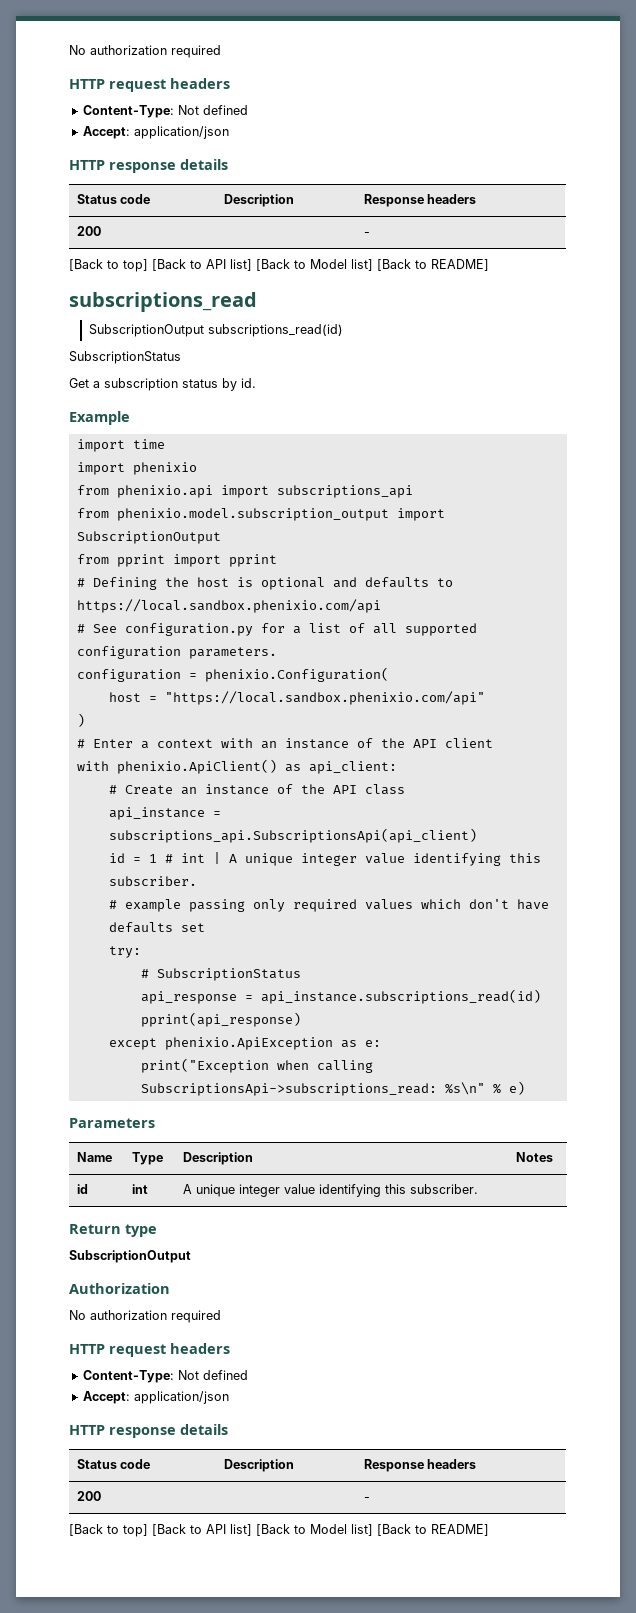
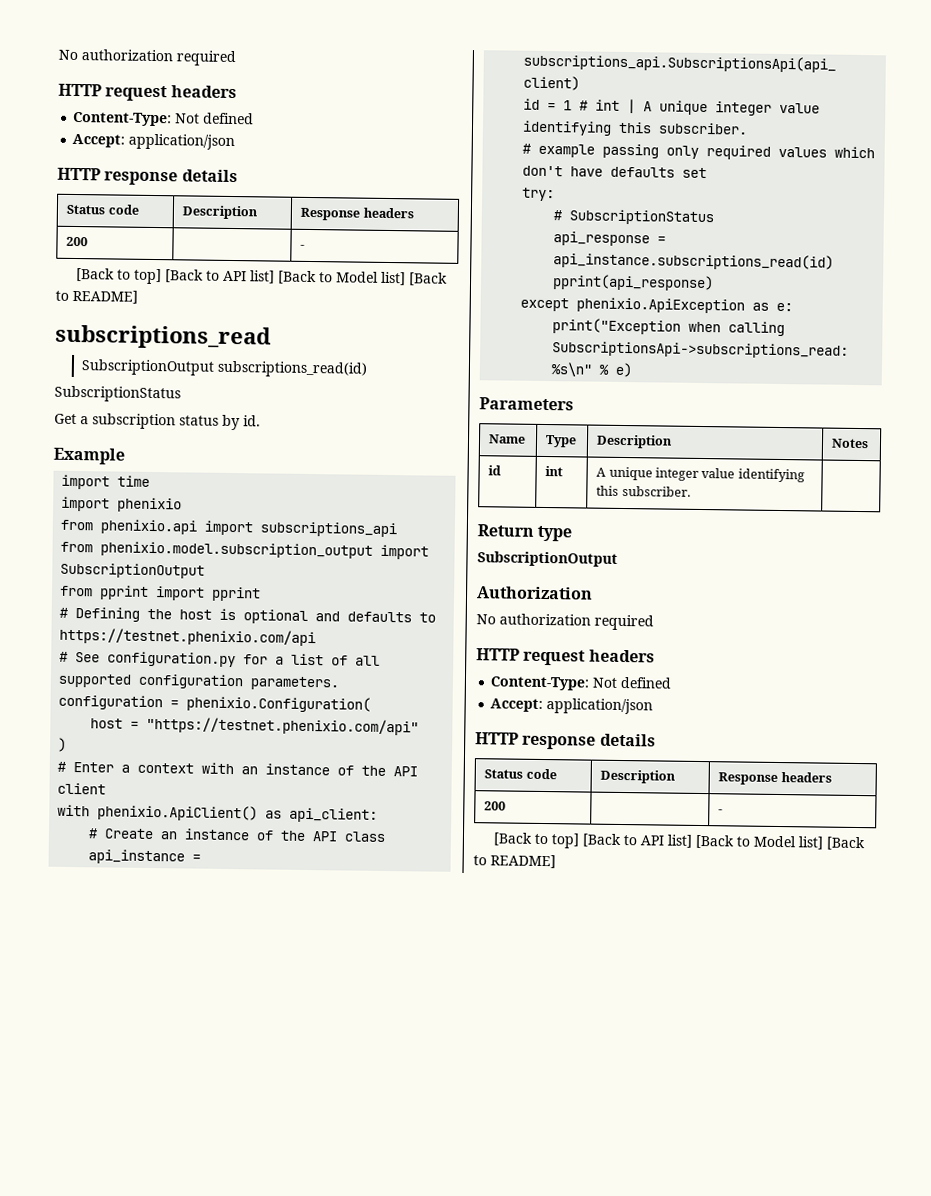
- # Defining the host is optional and defaults to https://local.sandbox.phenixio.com/api
+ # Defining the host is optional and defaults to https://testnet.phenixio.com/api
- host = "https://local.sandbox.phenixio.com/api"
+ host = "https://testnet.phenixio.com/api"

